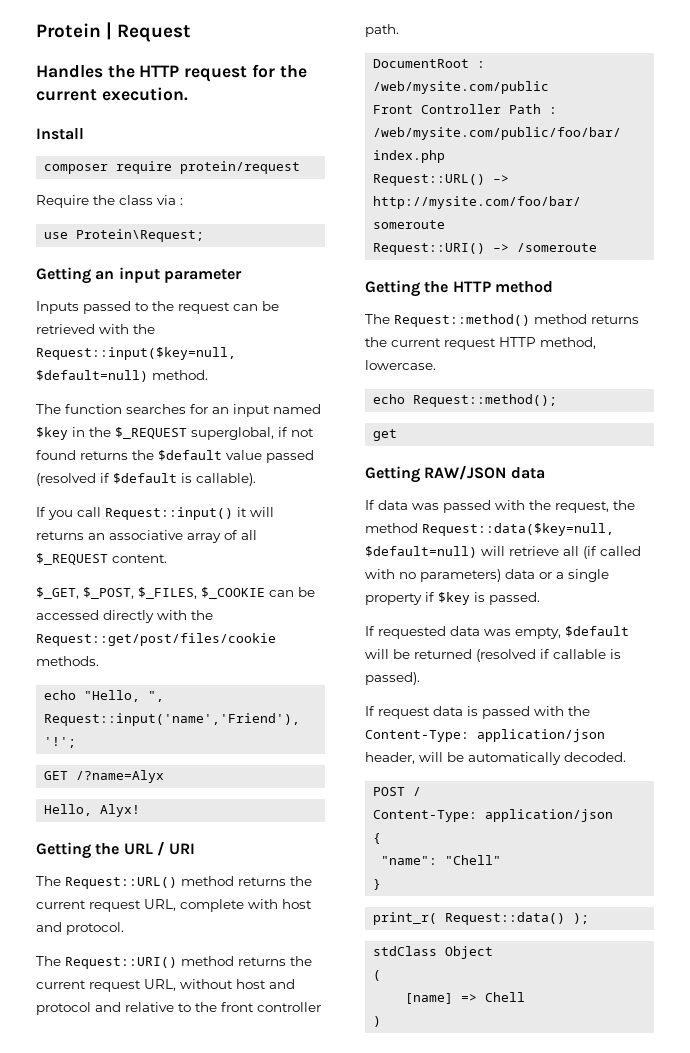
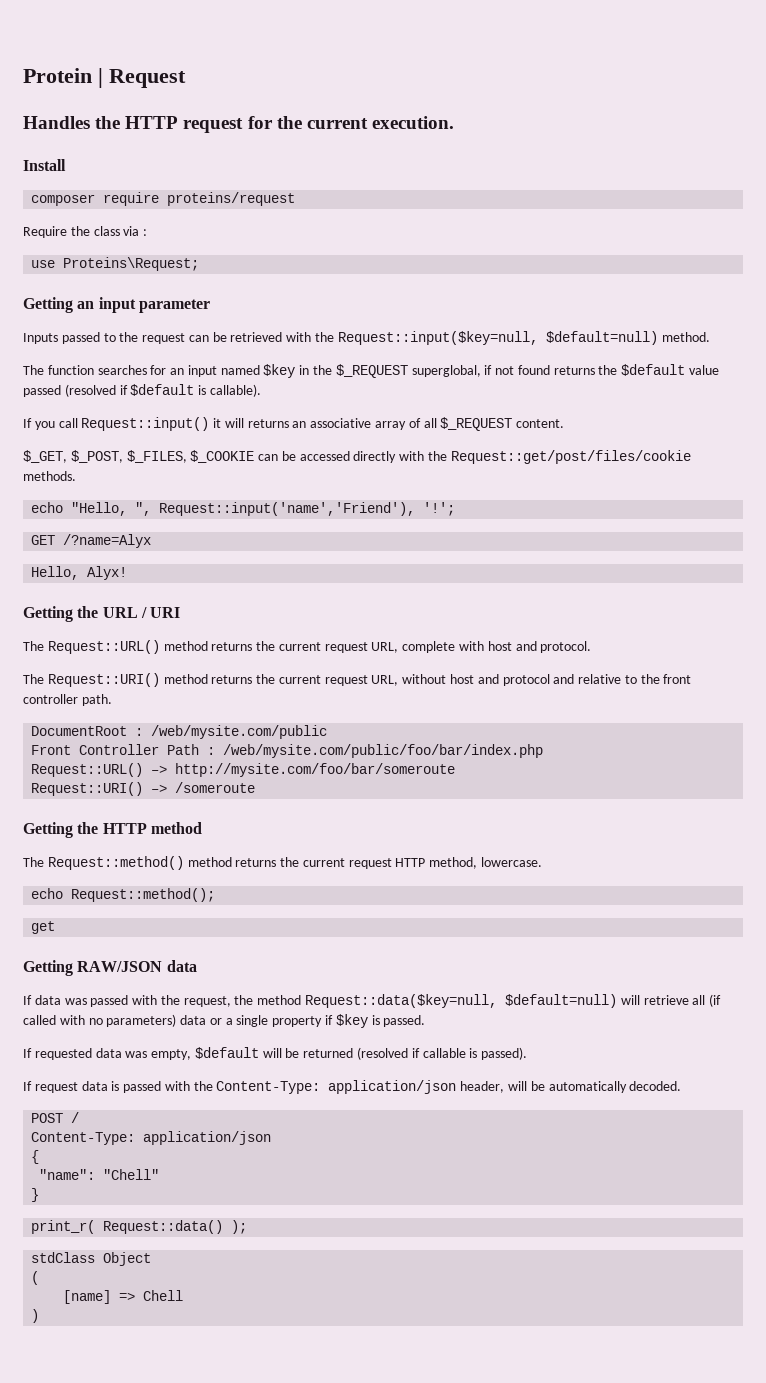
- composer require protein/request
+ composer require proteins/request
- use Protein\Request;
+ use Proteins\Request;

